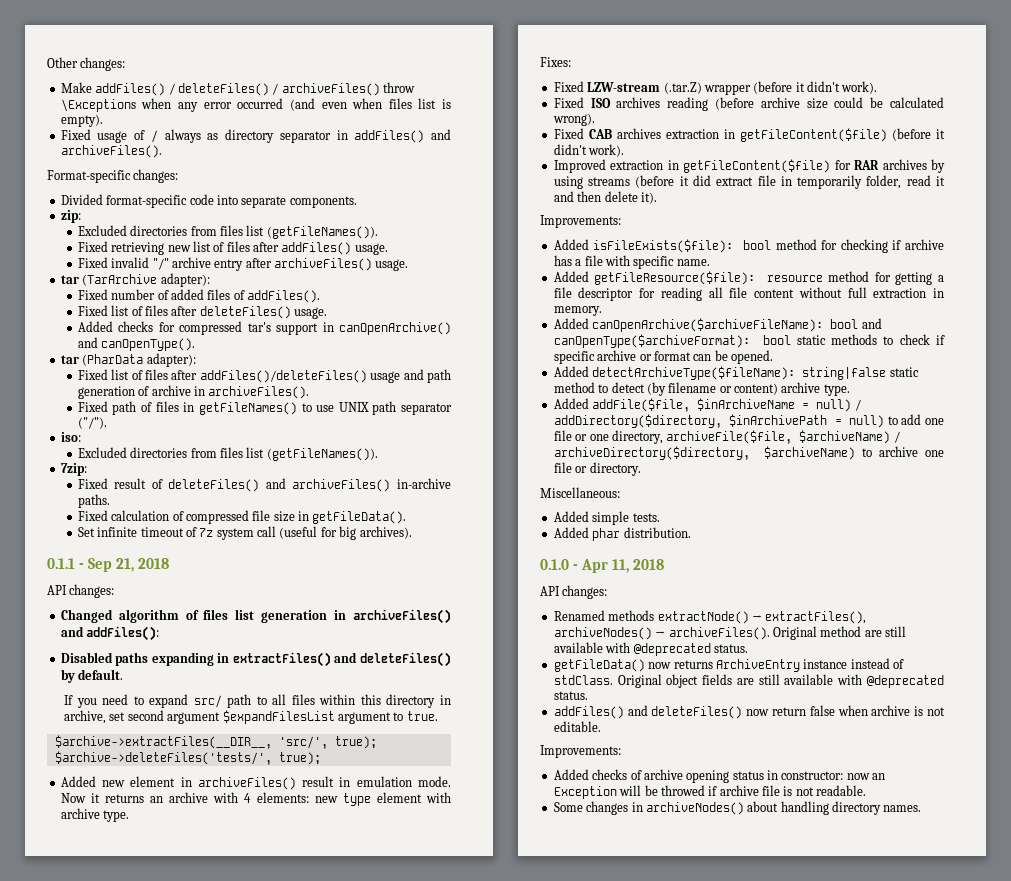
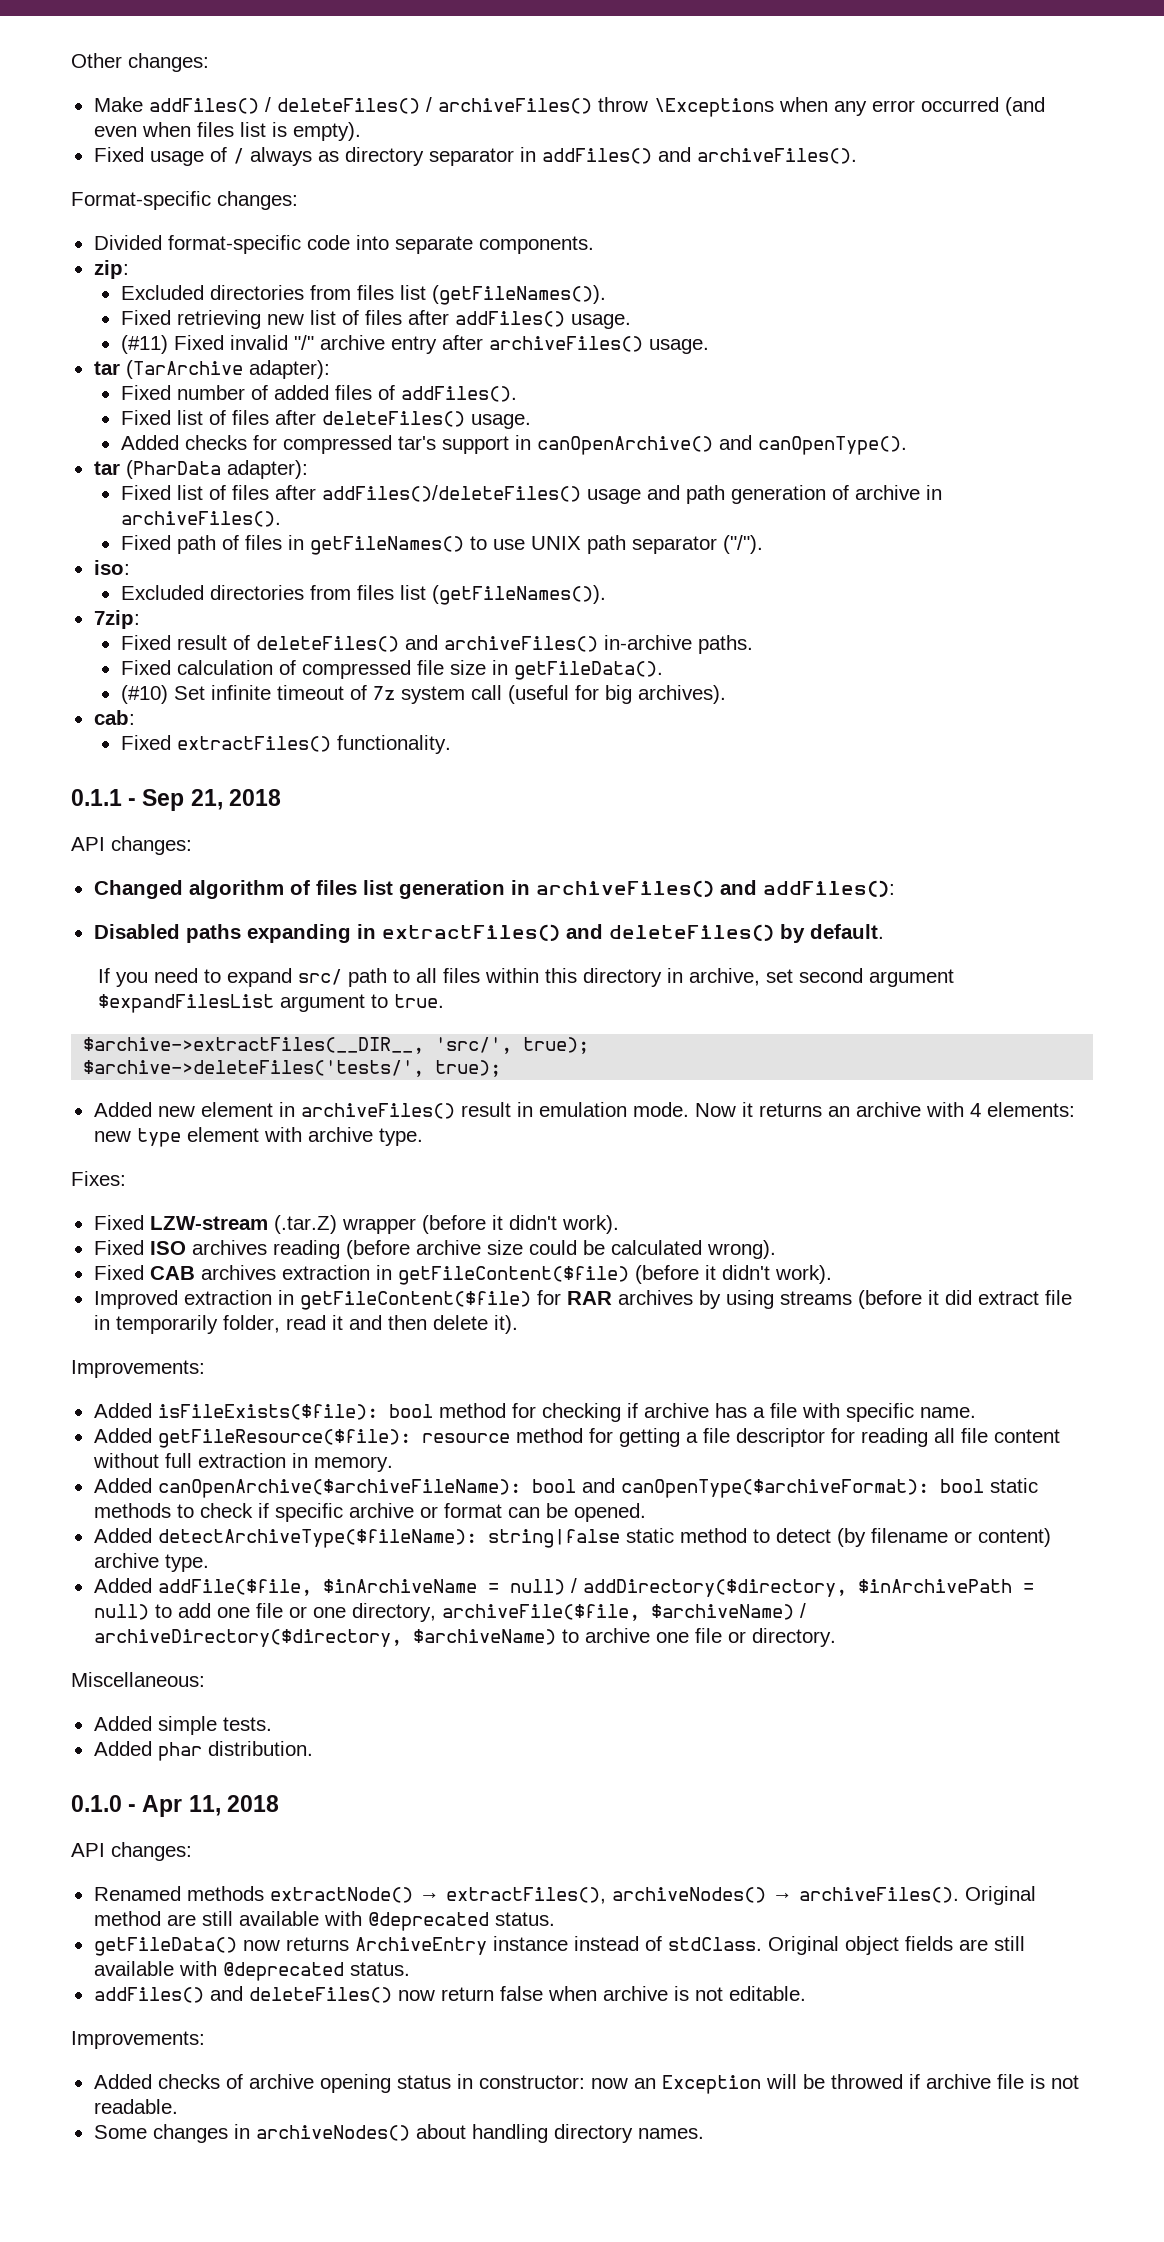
- Fixed invalid "/" archive entry after archiveFiles() usage.
+ (#11) Fixed invalid "/" archive entry after archiveFiles() usage.
- Set infinite timeout of 7z system call (useful for big archives).
+ (#10) Set infinite timeout of 7z system call (useful for big archives).
+ cab:
+ Fixed extractFiles() functionality.

